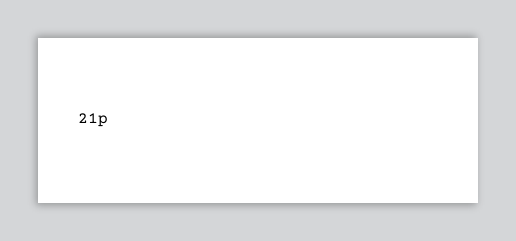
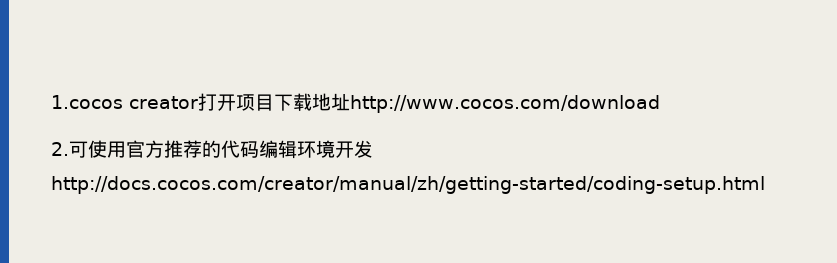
- 21p
+ 1.cocos creator打开项目下载地址http://www.cocos.com/download
+ 2.可使用官方推荐的代码编辑环境开发http://docs.cocos.com/creator/manual/zh/getting-started/coding-setup.html

